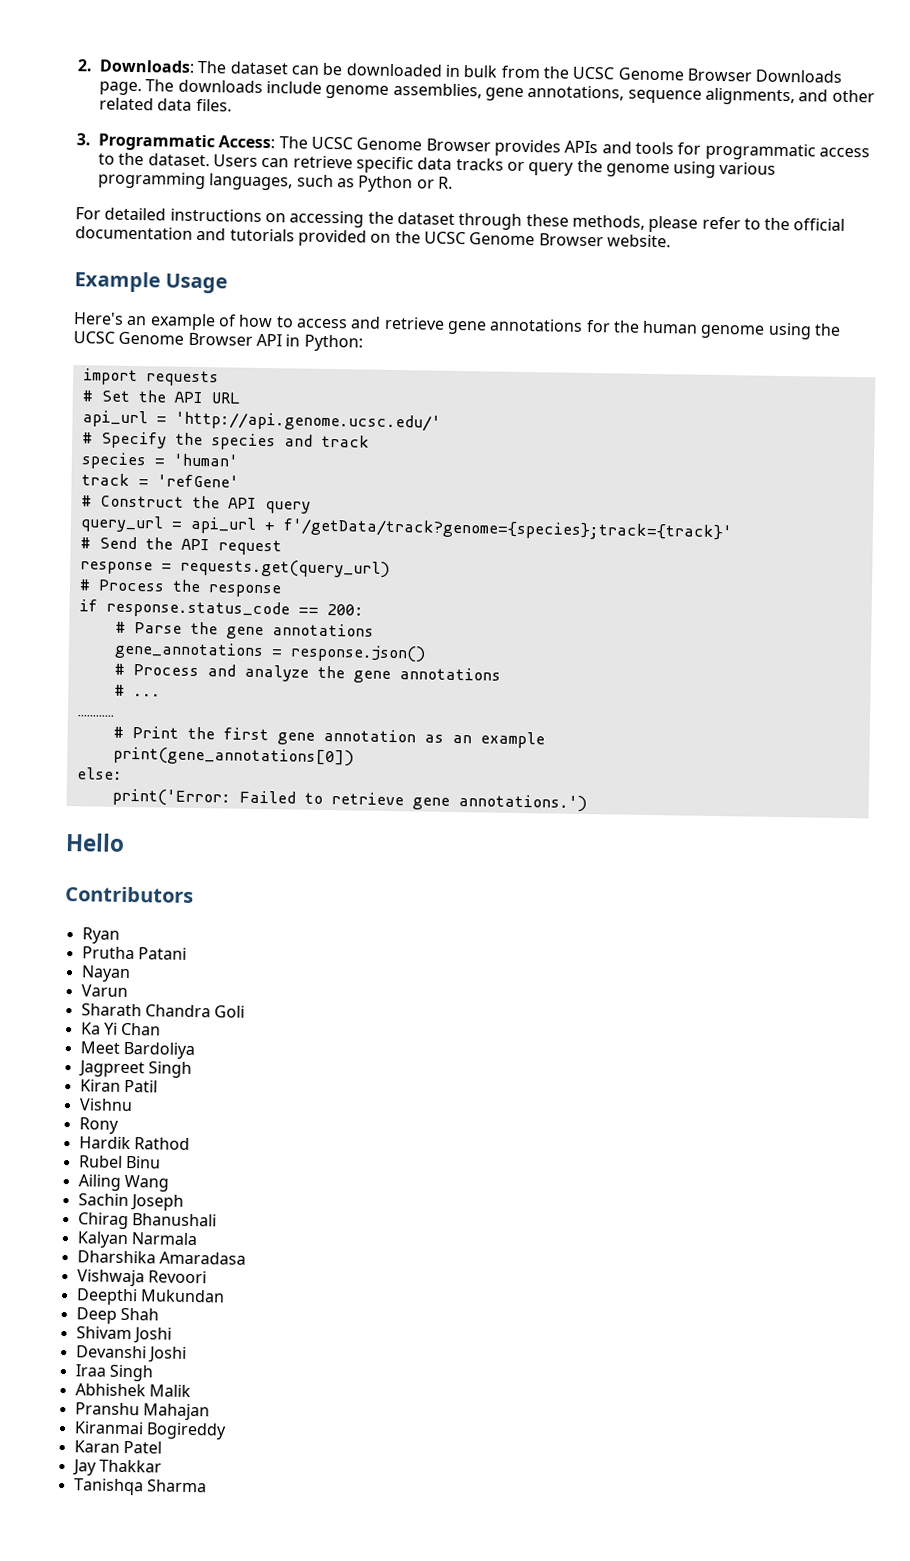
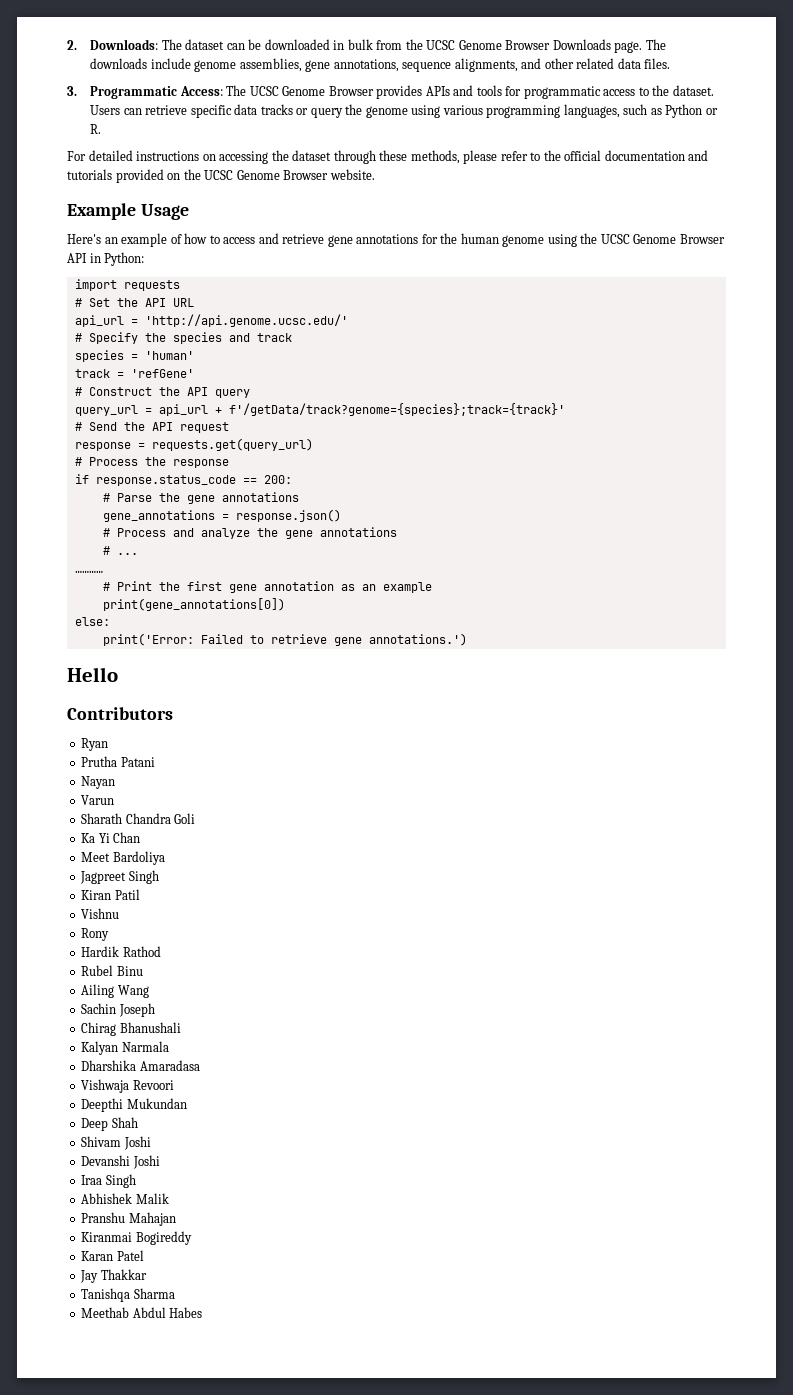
+ Meethab Abdul Habes

